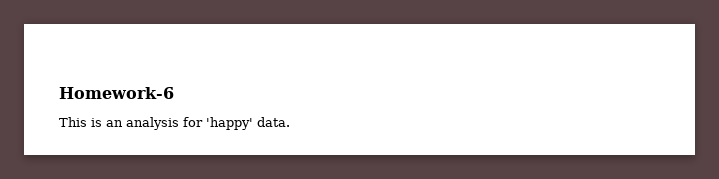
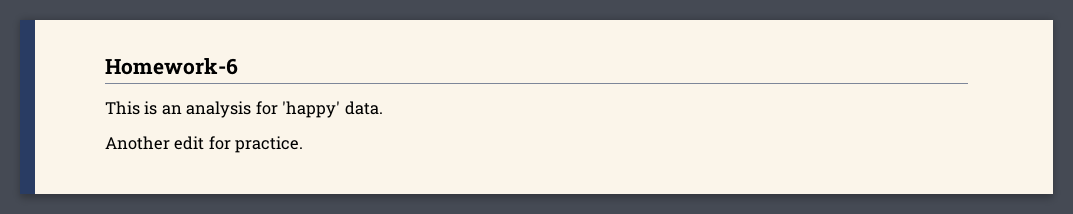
+ Another edit for practice.

